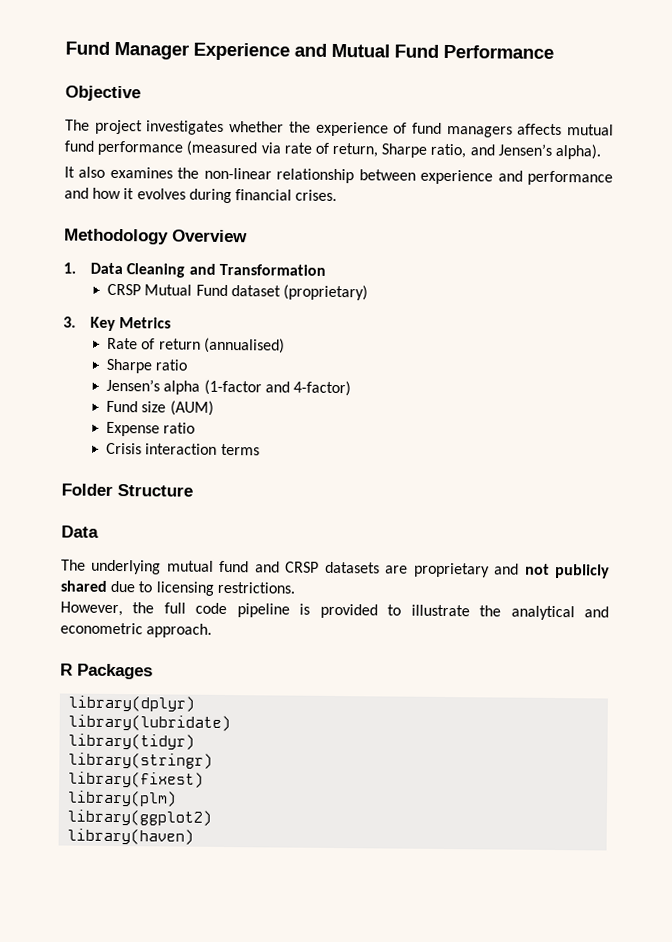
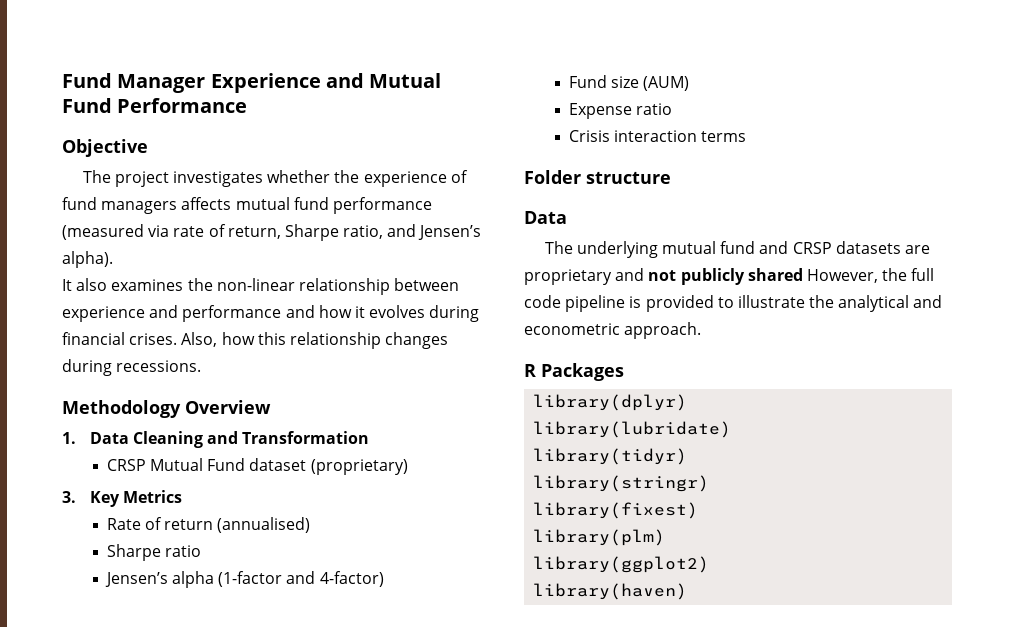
+ Also, how this relationship changes during recessions.
- Folder Structure
+ Folder structure
- The underlying mutual fund and CRSP datasets are proprietary and not publicly shared due to licensing restrictions.
- However, the full code pipeline is provided to illustrate the analytical and econometric approach.
+ The underlying mutual fund and CRSP datasets are proprietary and not publicly shared However, the full code pipeline is provided to illustrate the analytical and econometric approach.

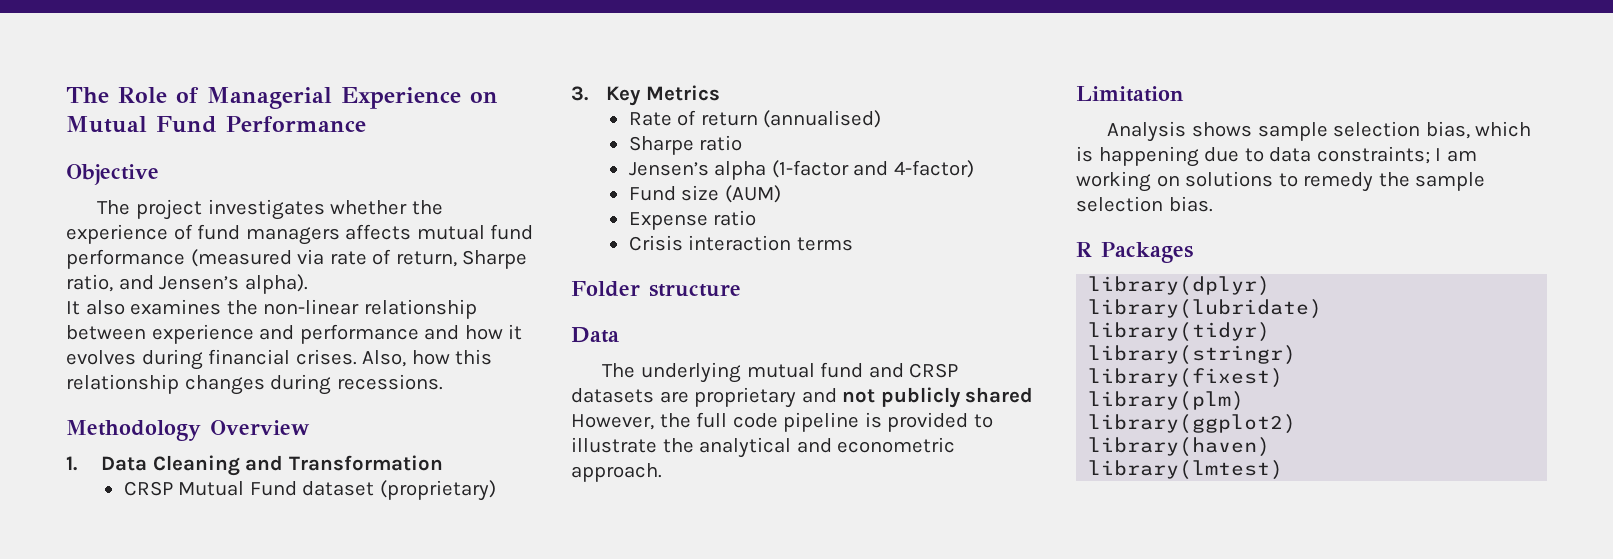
- Fund Manager Experience and Mutual Fund Performance
+ The Role of Managerial Experience on Mutual Fund Performance
+ Limitation
+ Analysis shows sample selection bias, which is happening due to data constraints; I am working on solutions to remedy the sample selection bias.
+ library(lmtest)

